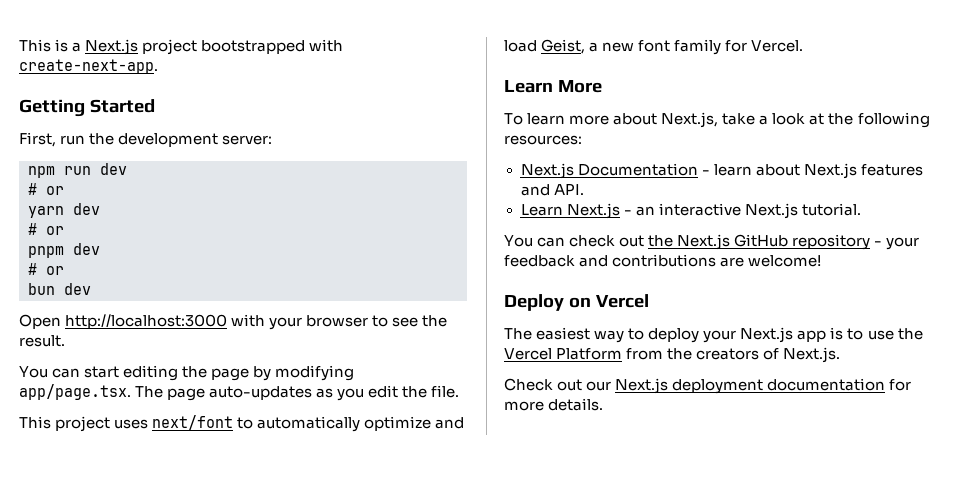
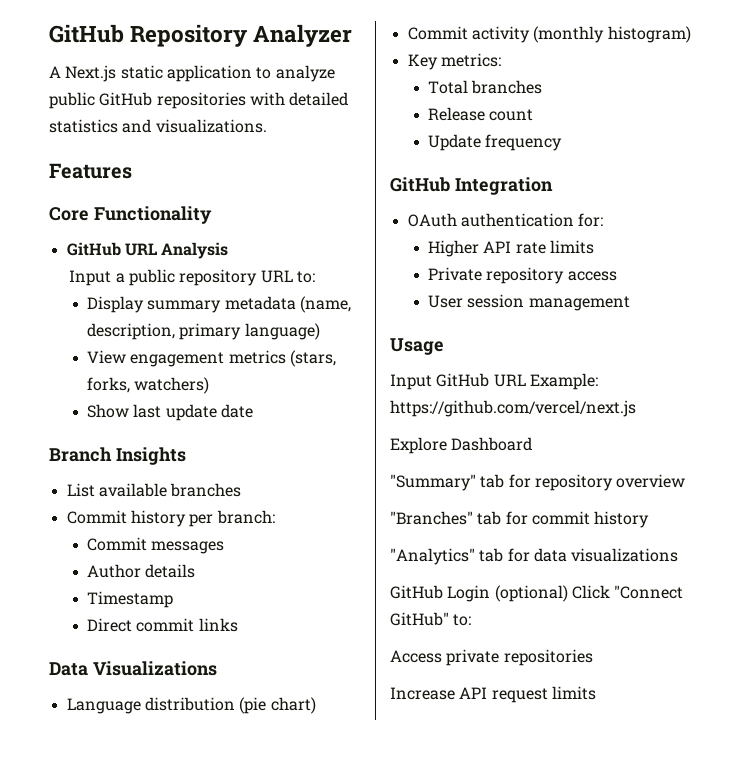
- This is a Next.js project bootstrapped with create-next-app.
- Getting Started
- First, run the development server:
- npm run dev
- # or
- yarn dev
- # or
- pnpm dev
- # or
- bun dev
- Open http://localhost:3000 with your browser to see the result.
- You can start editing the page by modifying app/page.tsx. The page auto-updates as you edit the file.
- This project uses next/font to automatically optimize and load Geist, a new font family for Vercel.
- Learn More
- To learn more about Next.js, take a look at the following resources:
- Next.js Documentation - learn about Next.js features and API.
- Learn Next.js - an interactive Next.js tutorial.
- You can check out the Next.js GitHub repository - your feedback and contributions are welcome!
- Deploy on Vercel
- The easiest way to deploy your Next.js app is to use the Vercel Platform from the creators of Next.js.
- Check out our Next.js deployment documentation for more details.
+ GitHub Repository Analyzer
+ A Next.js static application to analyze public GitHub repositories with detailed statistics and visualizations.
+ Features
+ Core Functionality
+ GitHub URL Analysis
+ Input a public repository URL to:
+ Display summary metadata (name, description, primary language)
+ View engagement metrics (stars, forks, watchers)
+ Show last update date
+ Branch Insights
+ List available branches
+ Commit history per branch:
+ Commit messages
+ Author details
+ Timestamp
+ Direct commit links
+ Data Visualizations
+ Language distribution (pie chart)
+ Commit activity (monthly histogram)
+ Key metrics:
+ Total branches
+ Release count
+ Update frequency
+ GitHub Integration
+ OAuth authentication for:
+ Higher API rate limits
+ Private repository access
+ User session management
+ Usage
+ Input GitHub URL Example: https://github.com/vercel/next.js
+ Explore Dashboard
+ "Summary" tab for repository overview
+ "Branches" tab for commit history
+ "Analytics" tab for data visualizations
+ GitHub Login (optional) Click "Connect GitHub" to:
+ Access private repositories
+ Increase API request limits

